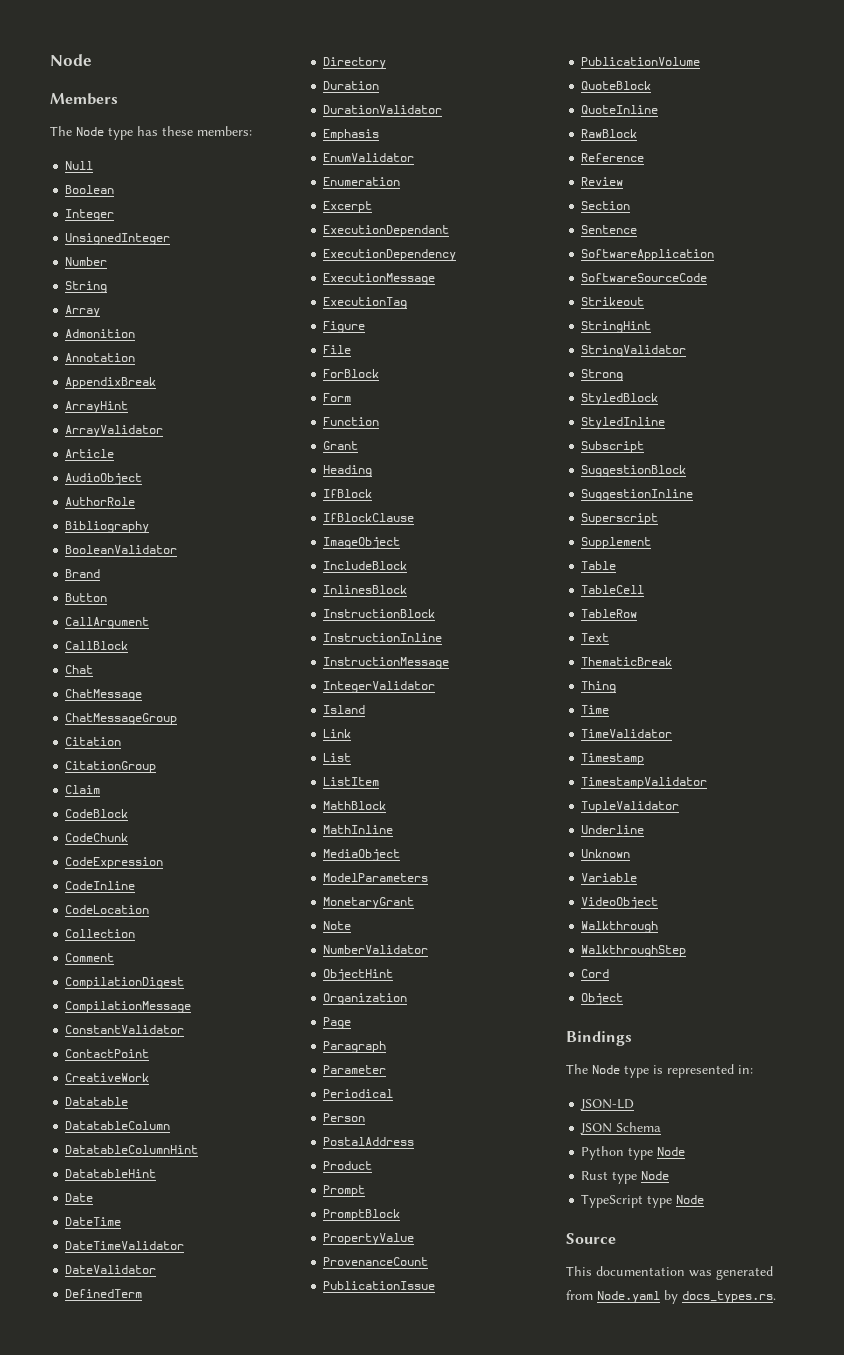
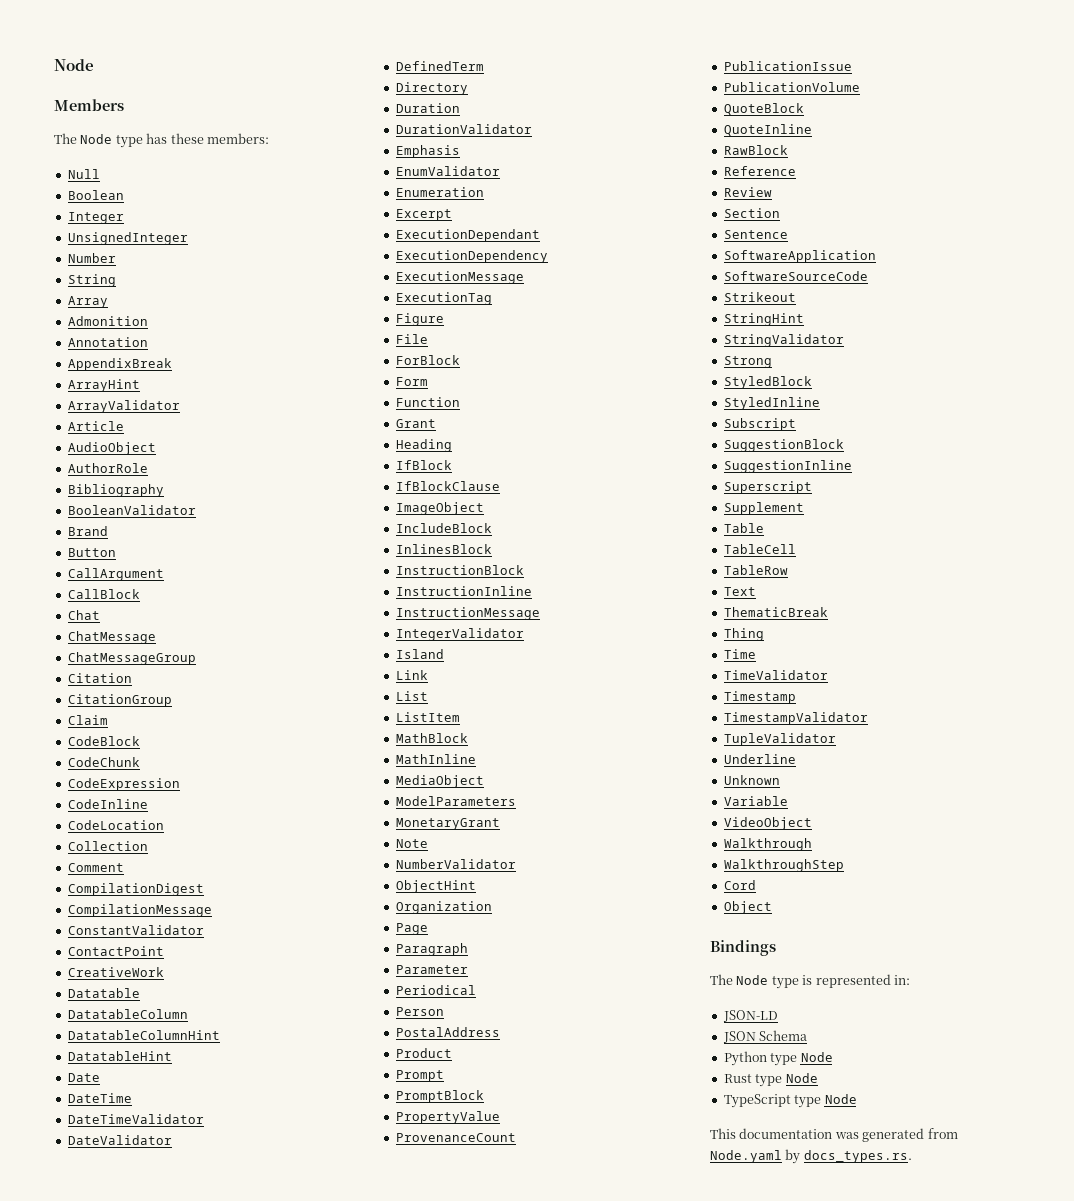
- Source

